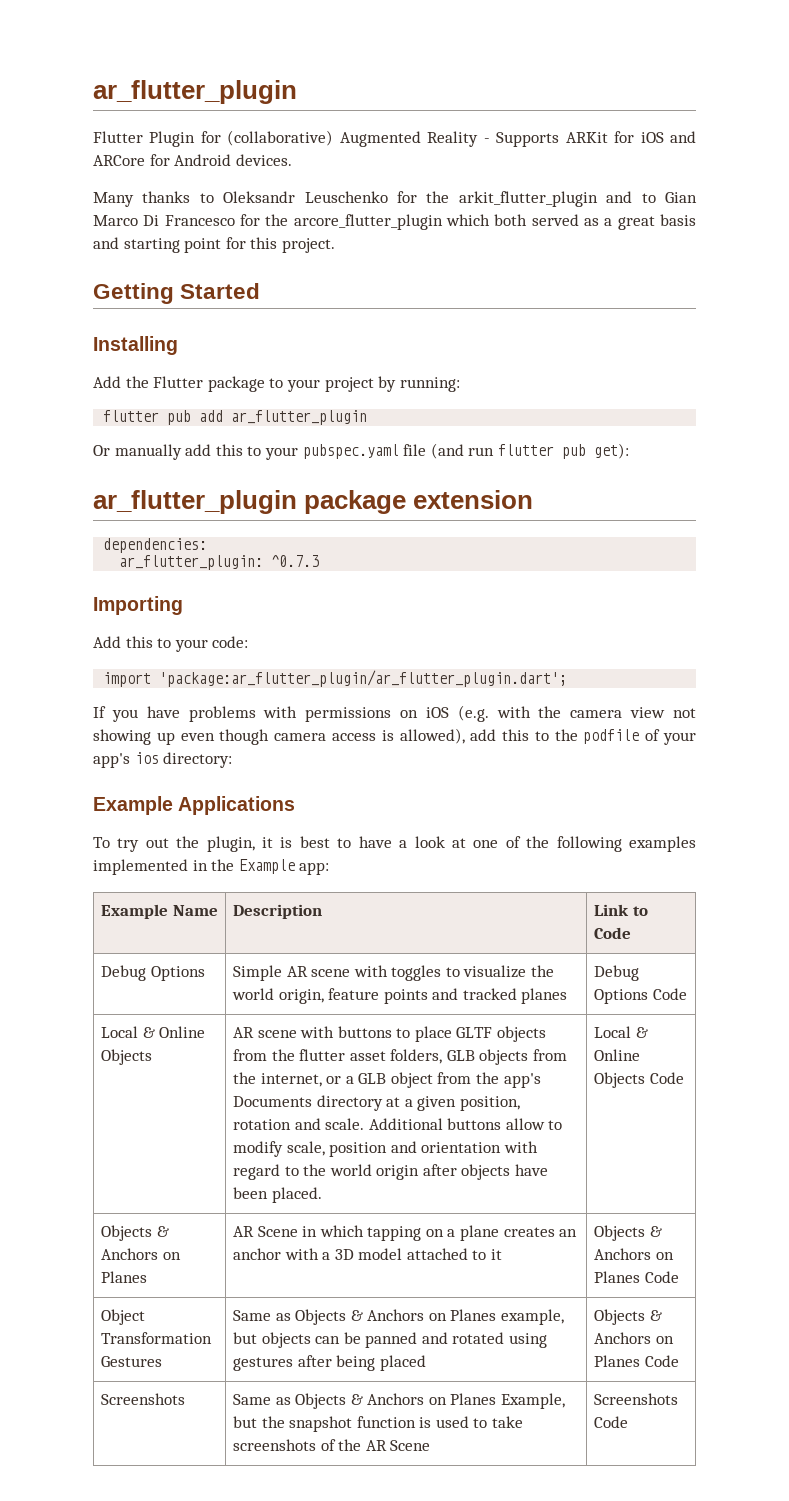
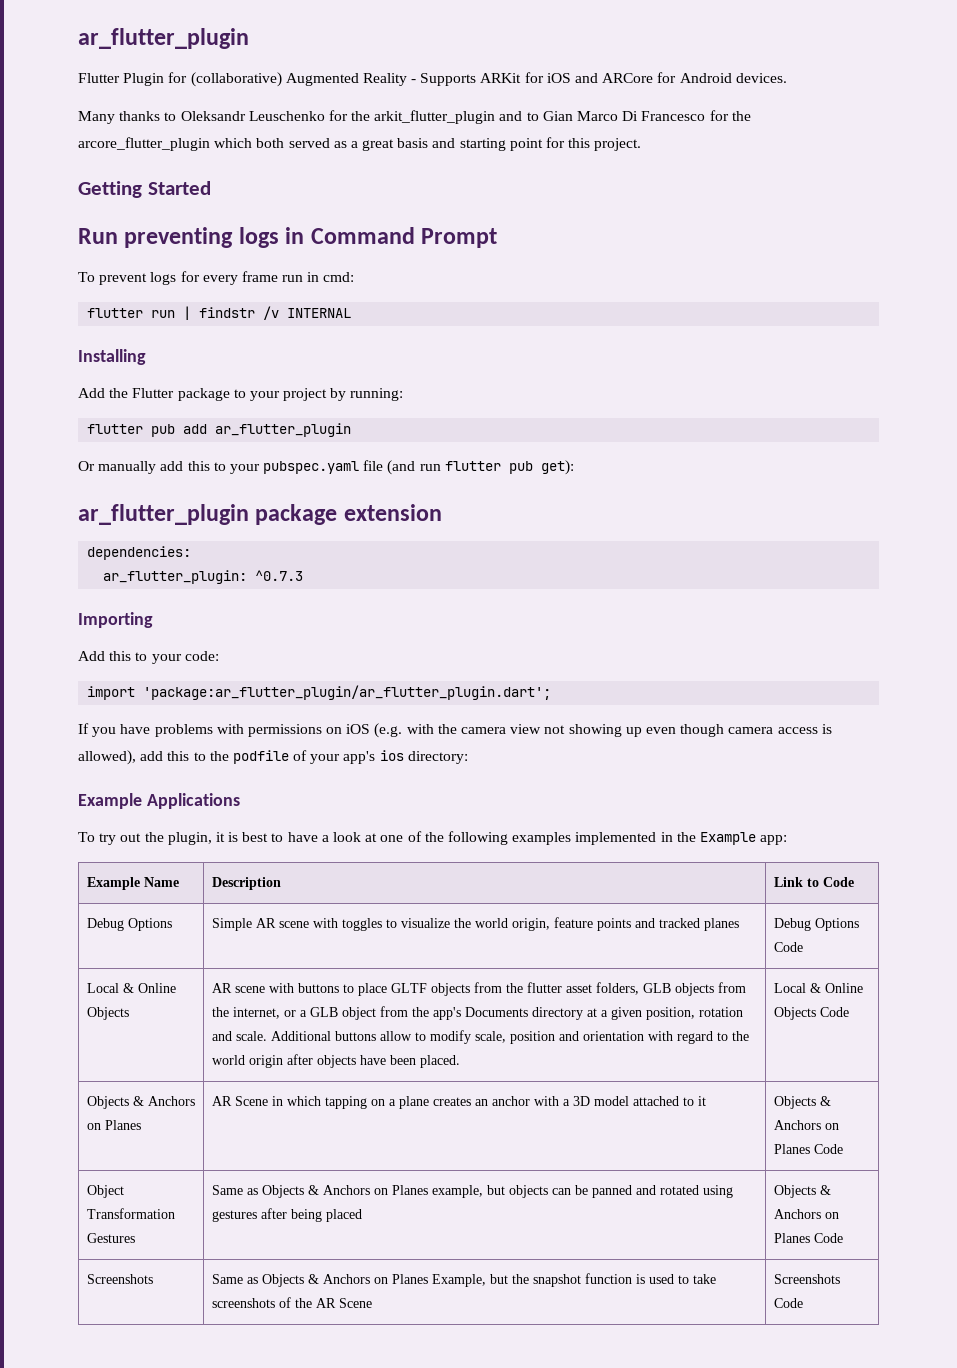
+ Run preventing logs in Command Prompt
+ To prevent logs for every frame run in cmd:
+ flutter run | findstr /v INTERNAL

